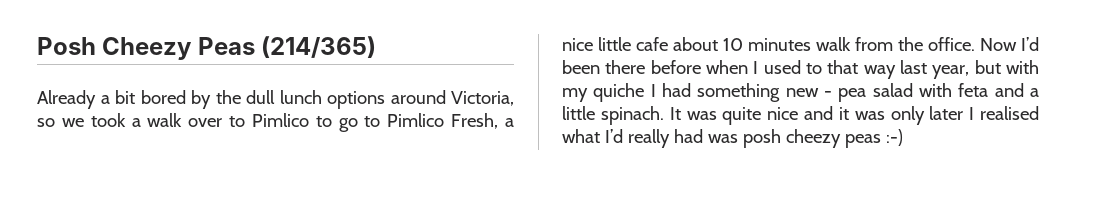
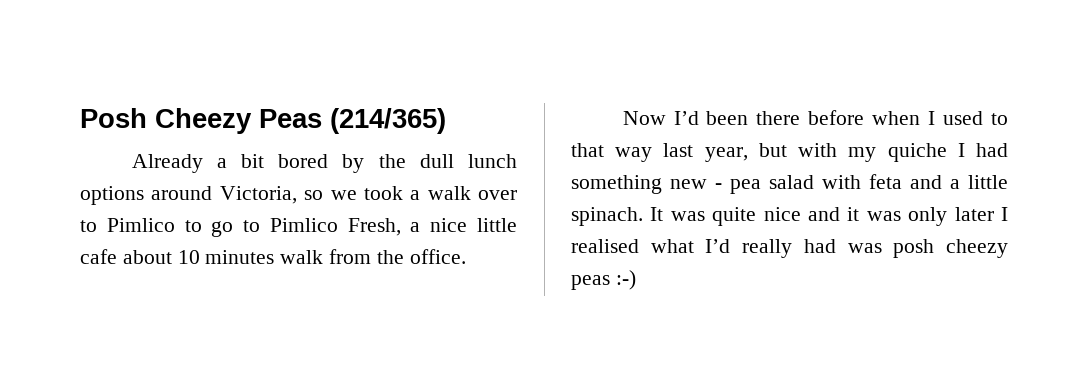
- Already a bit bored by the dull lunch options around Victoria, so we took a walk over to Pimlico to go to Pimlico Fresh, a nice little cafe about 10 minutes walk from the office. Now I’d been there before when I used to that way last year, but with my quiche I had something new - pea salad with feta and a little spinach.
+ Already a bit bored by the dull lunch options around Victoria, so we took a walk over to Pimlico to go to Pimlico Fresh, a nice little cafe about 10 minutes walk from the office.
+ Now I’d been there before when I used to that way last year, but with my quiche I had something new - pea salad with feta and a little spinach.

